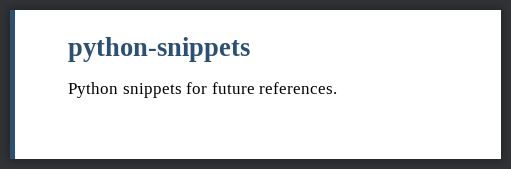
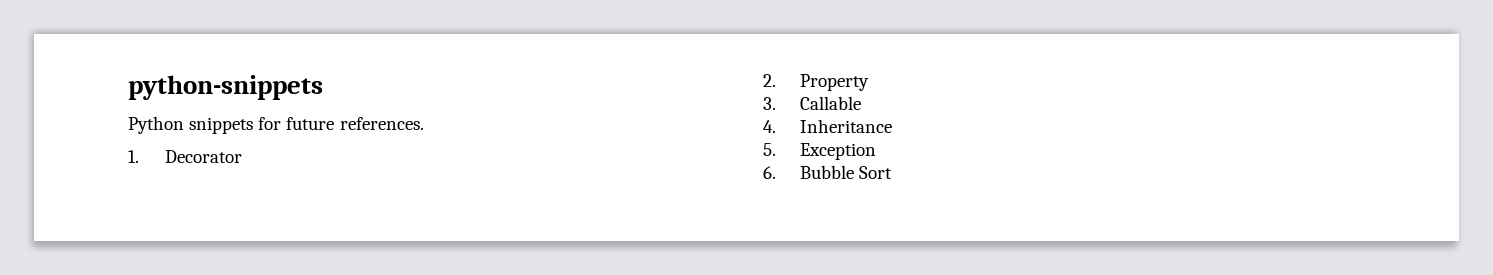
+ 1. Decorator
+ 2. Property
+ 3. Callable
+ 4. Inheritance
+ 5. Exception
+ 6. Bubble Sort

